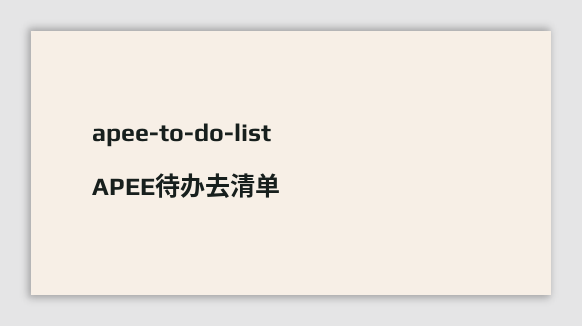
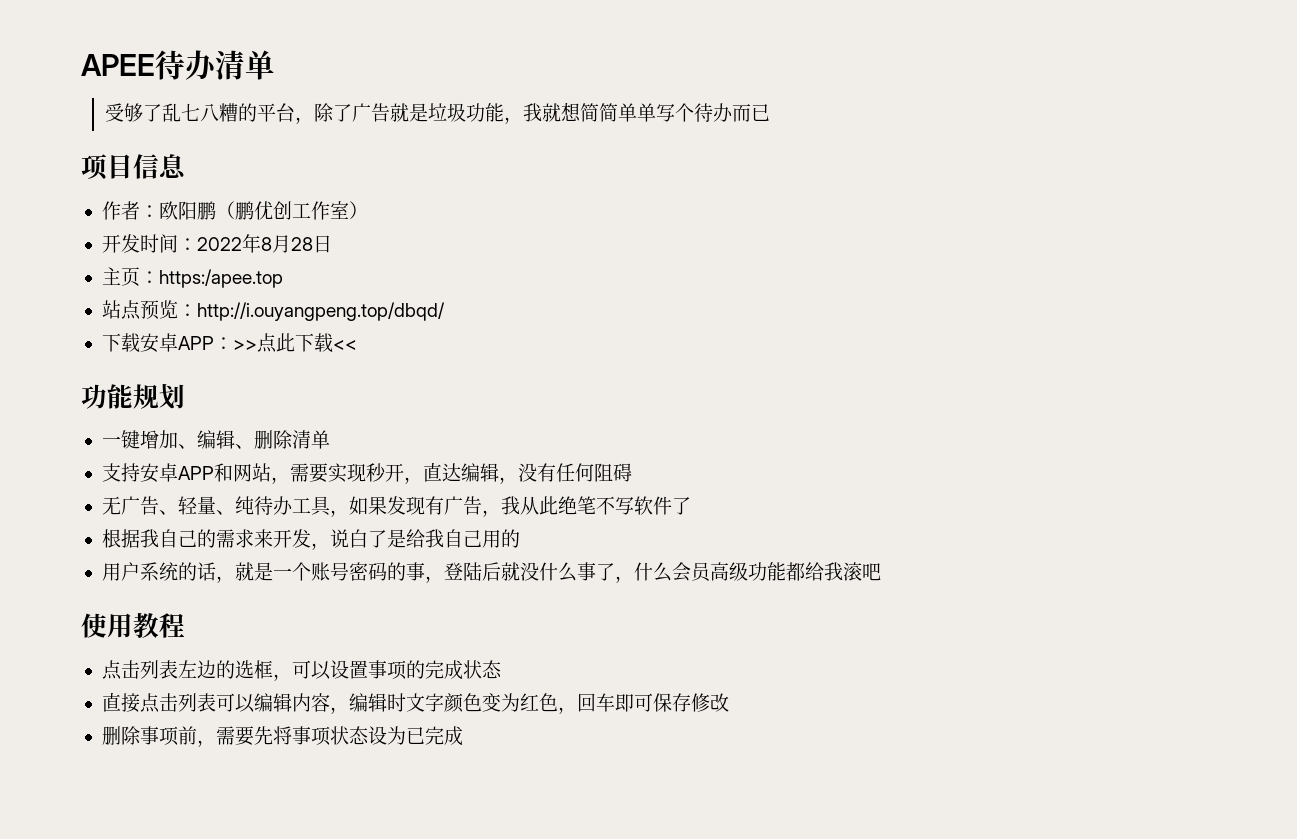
- apee-to-do-list
- APEE待办去清单
+ APEE待办清单
+ 受够了乱七八糟的平台，除了广告就是垃圾功能，我就想简简单单写个待办而已
+ 项目信息
+ 作者：欧阳鹏（鹏优创工作室）
+ 开发时间：2022年8月28日
+ 主页：https:/apee.top
+ 站点预览：http://i.ouyangpeng.top/dbqd/
+ 下载安卓APP：>>点此下载<<
+ 功能规划
+ 一键增加、编辑、删除清单
+ 支持安卓APP和网站，需要实现秒开，直达编辑，没有任何阻碍
+ 无广告、轻量、纯待办工具，如果发现有广告，我从此绝笔不写软件了
+ 根据我自己的需求来开发，说白了是给我自己用的
+ 用户系统的话，就是一个账号密码的事，登陆后就没什么事了，什么会员高级功能都给我滚吧
+ 使用教程
+ 点击列表左边的选框，可以设置事项的完成状态
+ 直接点击列表可以编辑内容，编辑时文字颜色变为红色，回车即可保存修改
+ 删除事项前，需要先将事项状态设为已完成

